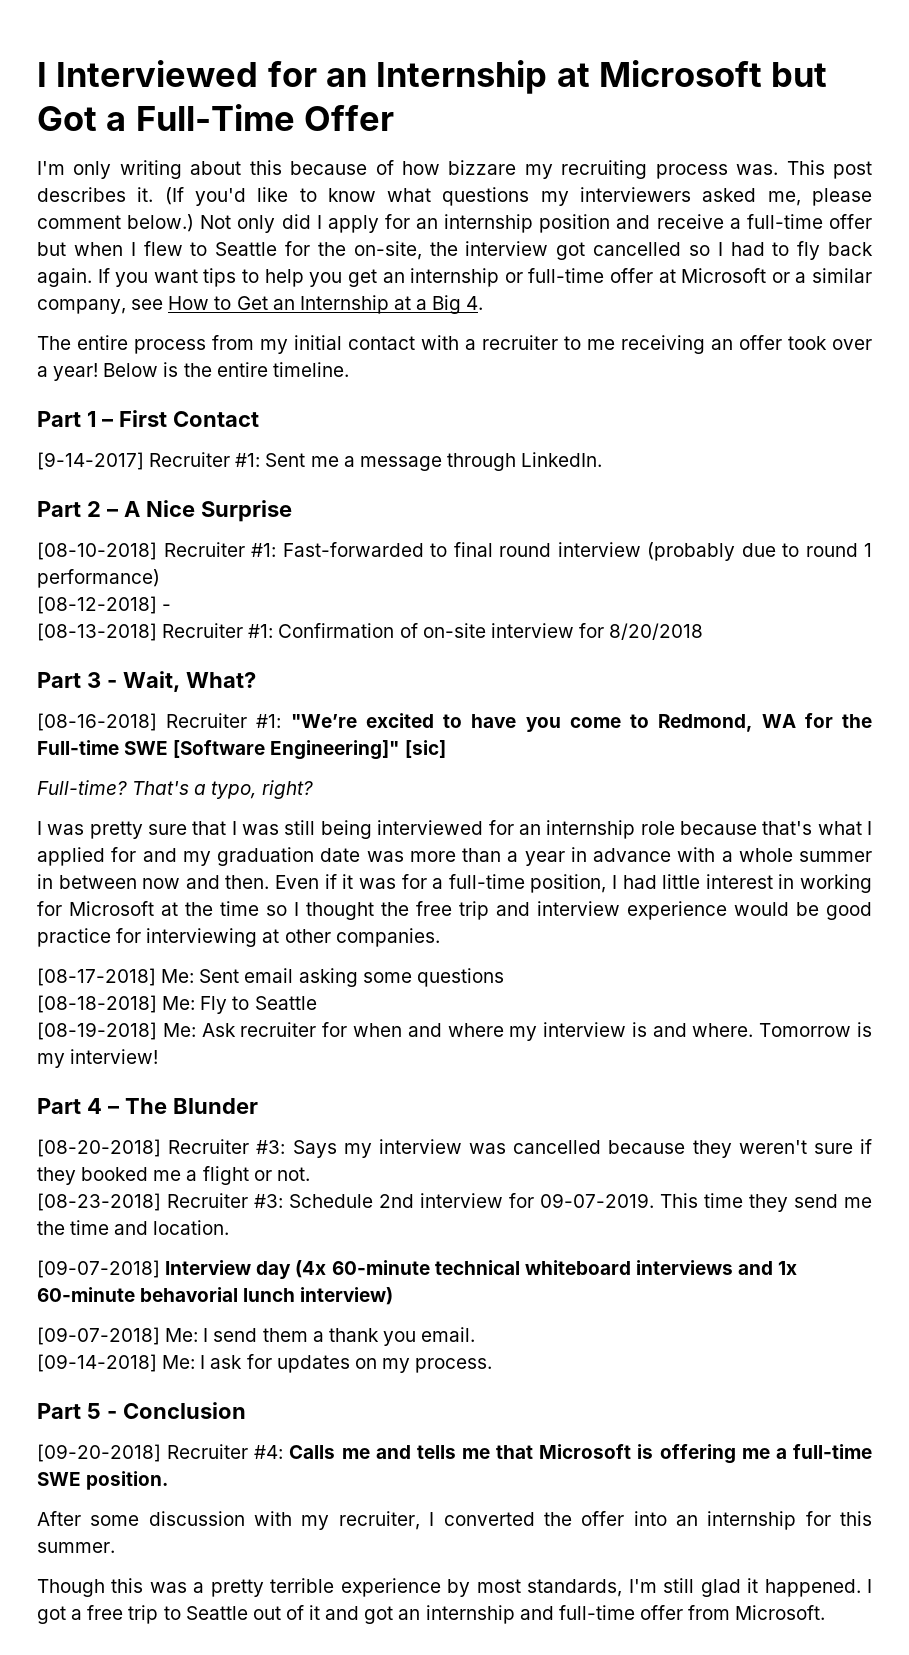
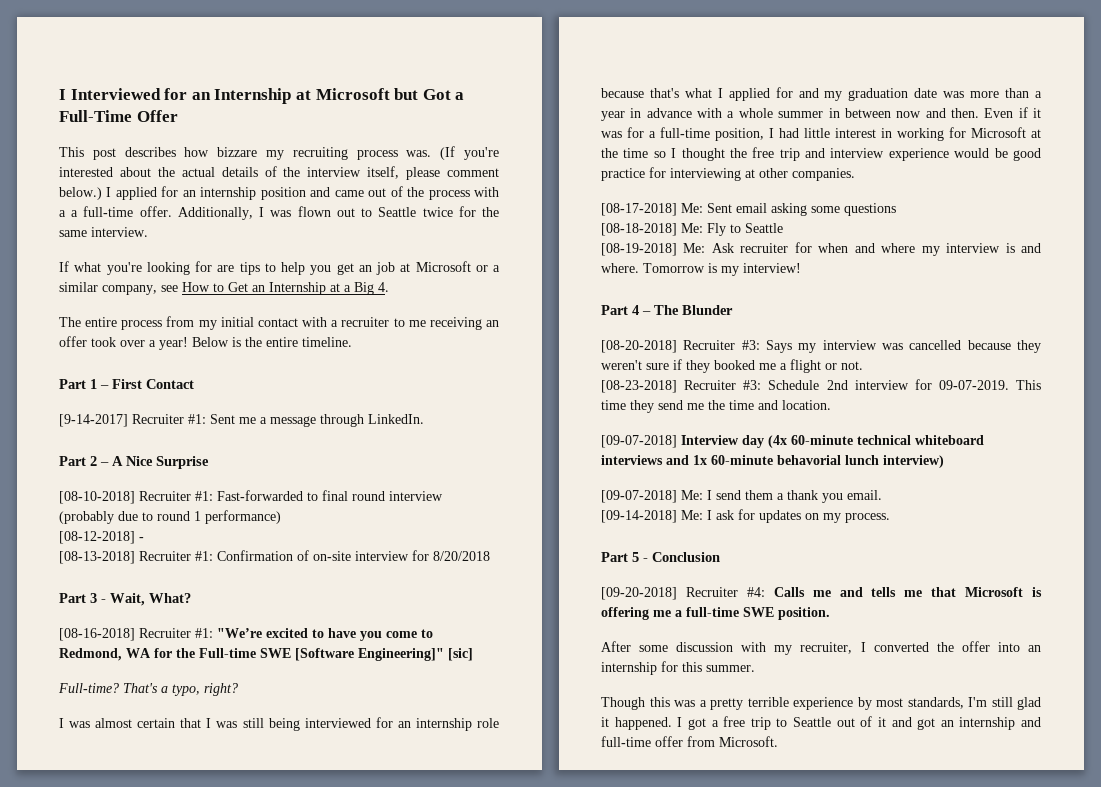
- I'm only writing about this because of how bizzare my recruiting process was.
+ This post describes how bizzare my recruiting process was.
- This post describes it. (If you'd like to know what questions my interviewers asked me, please comment below.) Not only did I apply for an internship position and receive a full-time offer but when I flew to Seattle for the on-site, the interview got cancelled so I had to fly back again. If you want tips to help you get an internship or full-time offer at Microsoft or a similar company, see How to Get an Internship at a Big 4.
+ (If you're interested about the actual details of the interview itself, please comment below.) I applied for an internship position and came out of the process with a a full-time offer. Additionally, I was flown out to Seattle twice for the same interview.
+ If what you're looking for are tips to help you get an job at Microsoft or a similar company, see How to Get an Internship at a Big 4.
- I was pretty sure that I was still being interviewed for an internship role because that's what I applied for and my graduation date was more than a year in advance with a whole summer in between now and then.
+ I was almost certain that I was still being interviewed for an internship role because that's what I applied for and my graduation date was more than a year in advance with a whole summer in between now and then.

